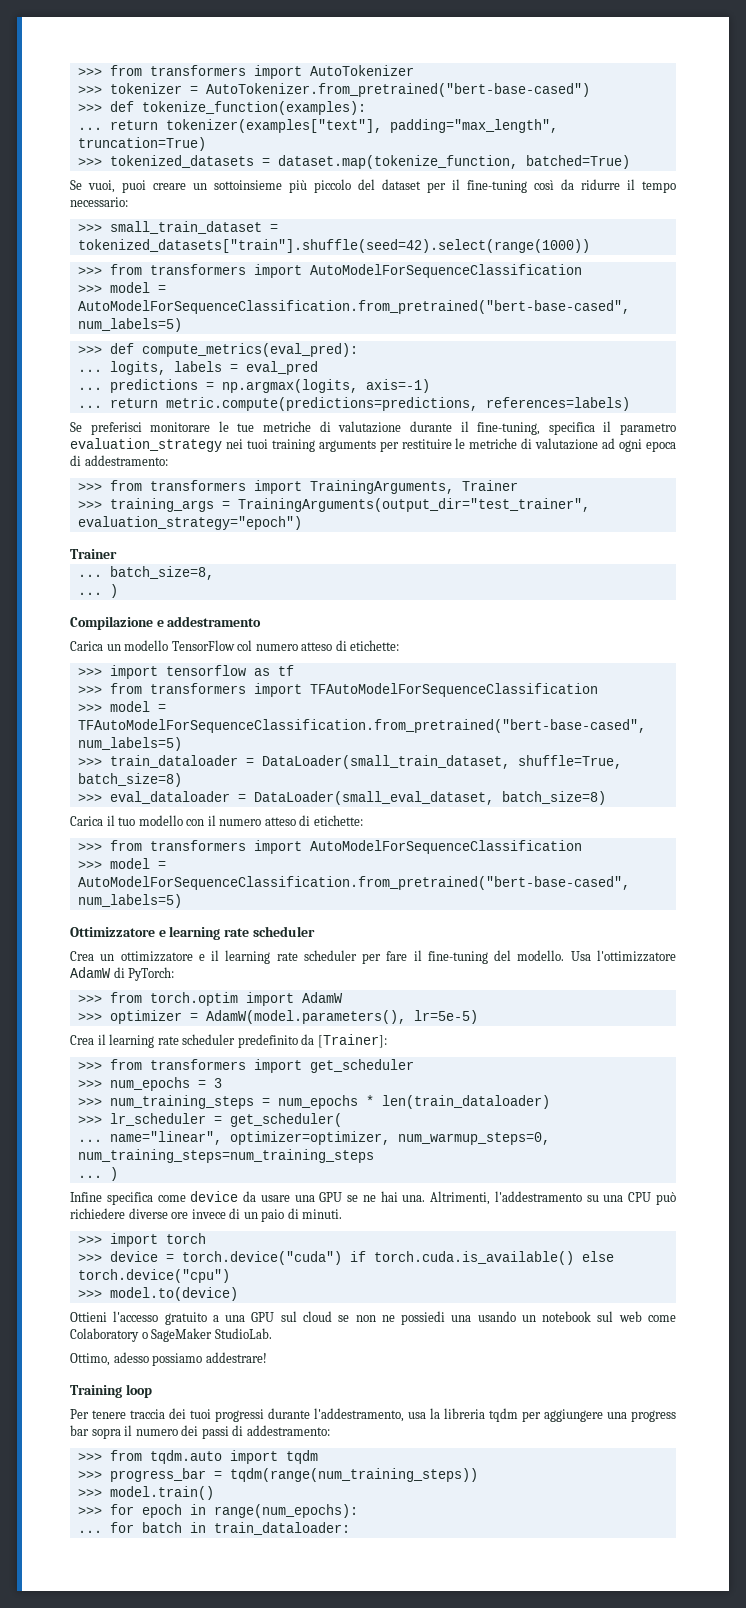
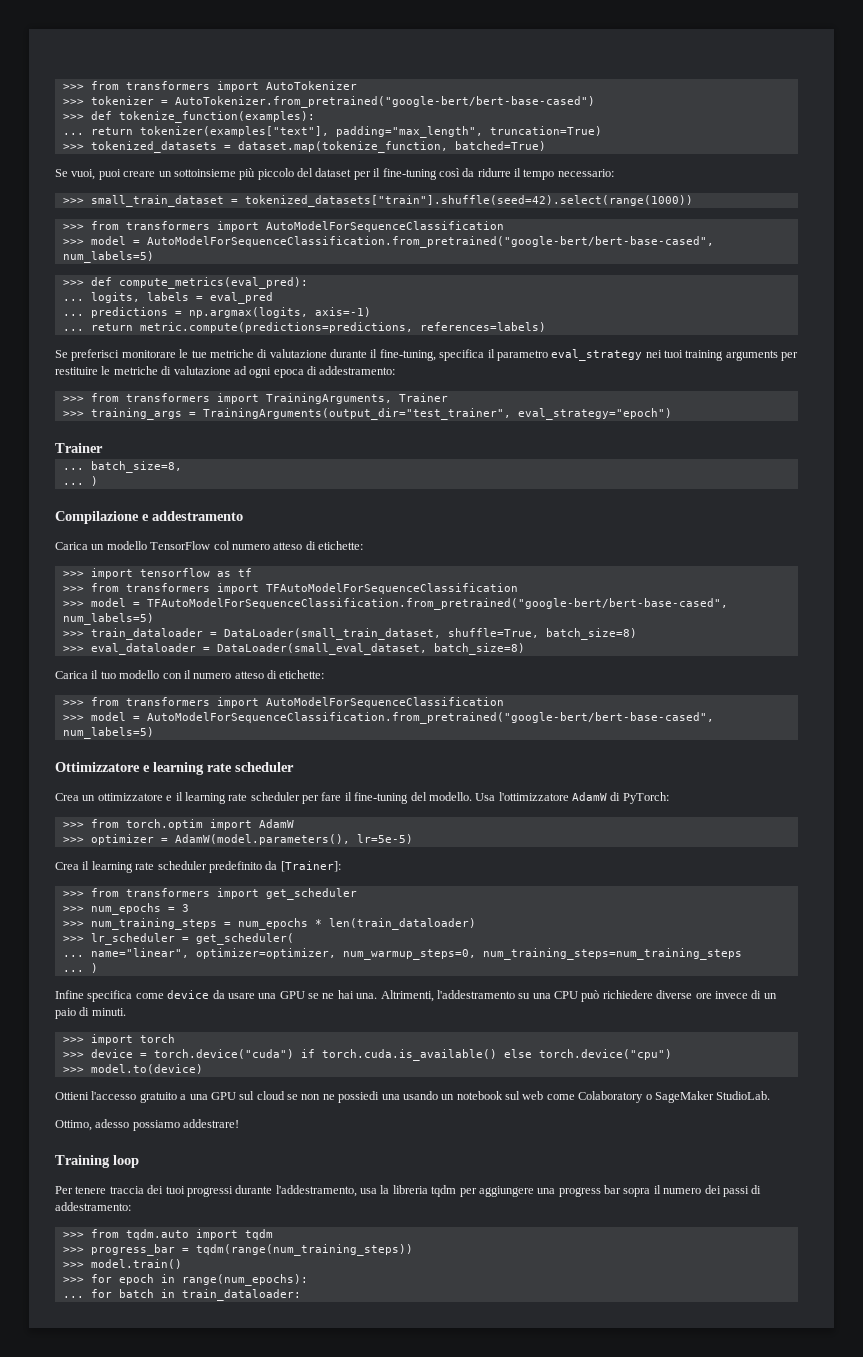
- >>> tokenizer = AutoTokenizer.from_pretrained("bert-base-cased")
+ >>> tokenizer = AutoTokenizer.from_pretrained("google-bert/bert-base-cased")
  >>> small_train_dataset = tokenized_datasets["train"].shuffle(seed=42).select(range(1000))
  >>> from transformers import AutoModelForSequenceClassification
- >>> model = AutoModelForSequenceClassification.from_pretrained("bert-base-cased", num_labels=5)
+ >>> model = AutoModelForSequenceClassification.from_pretrained("google-bert/bert-base-cased", num_labels=5)
- Se preferisci monitorare le tue metriche di valutazione durante il fine-tuning, specifica il parametro evaluation_strategy nei tuoi training arguments per restituire le metriche di valutazione ad ogni epoca di addestramento:
+ Se preferisci monitorare le tue metriche di valutazione durante il fine-tuning, specifica il parametro eval_strategy nei tuoi training arguments per restituire le metriche di valutazione ad ogni epoca di addestramento:
- >>> training_args = TrainingArguments(output_dir="test_trainer", evaluation_strategy="epoch")
+ >>> training_args = TrainingArguments(output_dir="test_trainer", eval_strategy="epoch")
- >>> model = TFAutoModelForSequenceClassification.from_pretrained("bert-base-cased", num_labels=5)
+ >>> model = TFAutoModelForSequenceClassification.from_pretrained("google-bert/bert-base-cased", num_labels=5)
  Carica il tuo modello con il numero atteso di etichette:
  >>> from transformers import AutoModelForSequenceClassification
- >>> model = AutoModelForSequenceClassification.from_pretrained("bert-base-cased", num_labels=5)
+ >>> model = AutoModelForSequenceClassification.from_pretrained("google-bert/bert-base-cased", num_labels=5)

